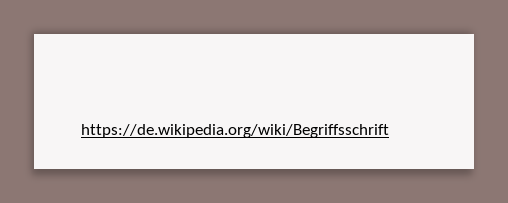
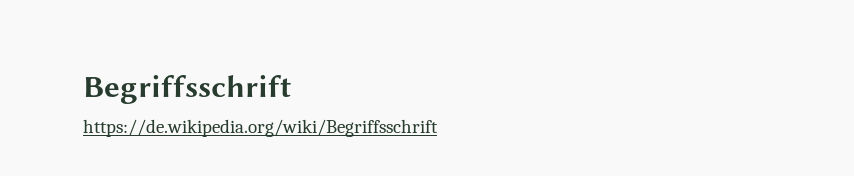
+ Begriffsschrift

